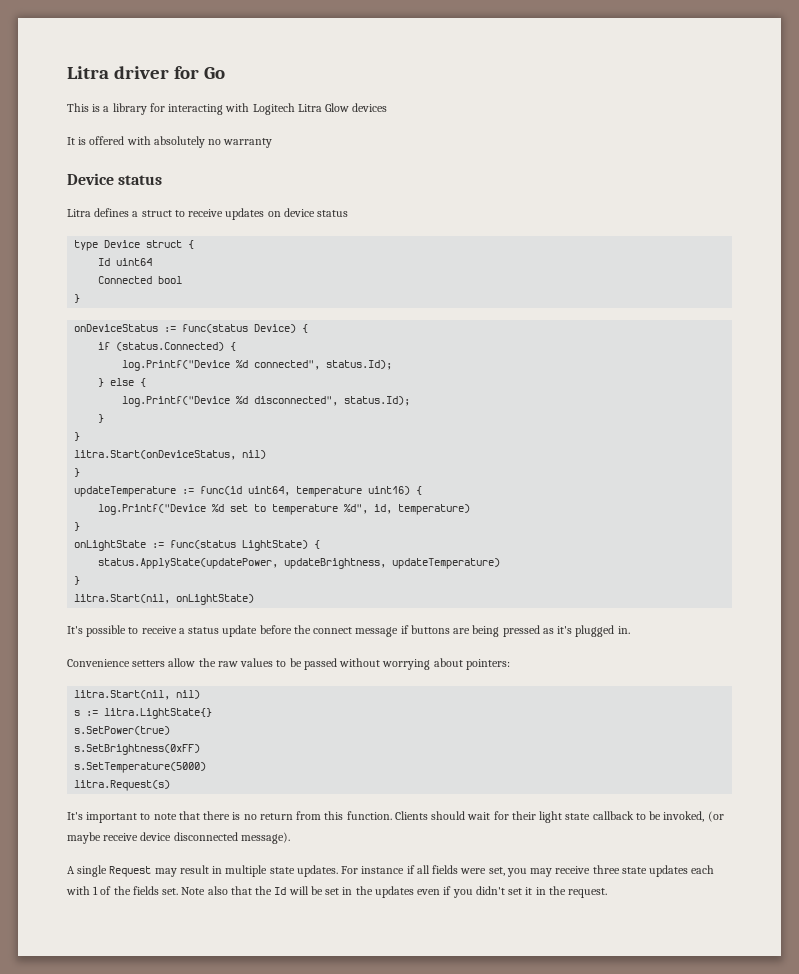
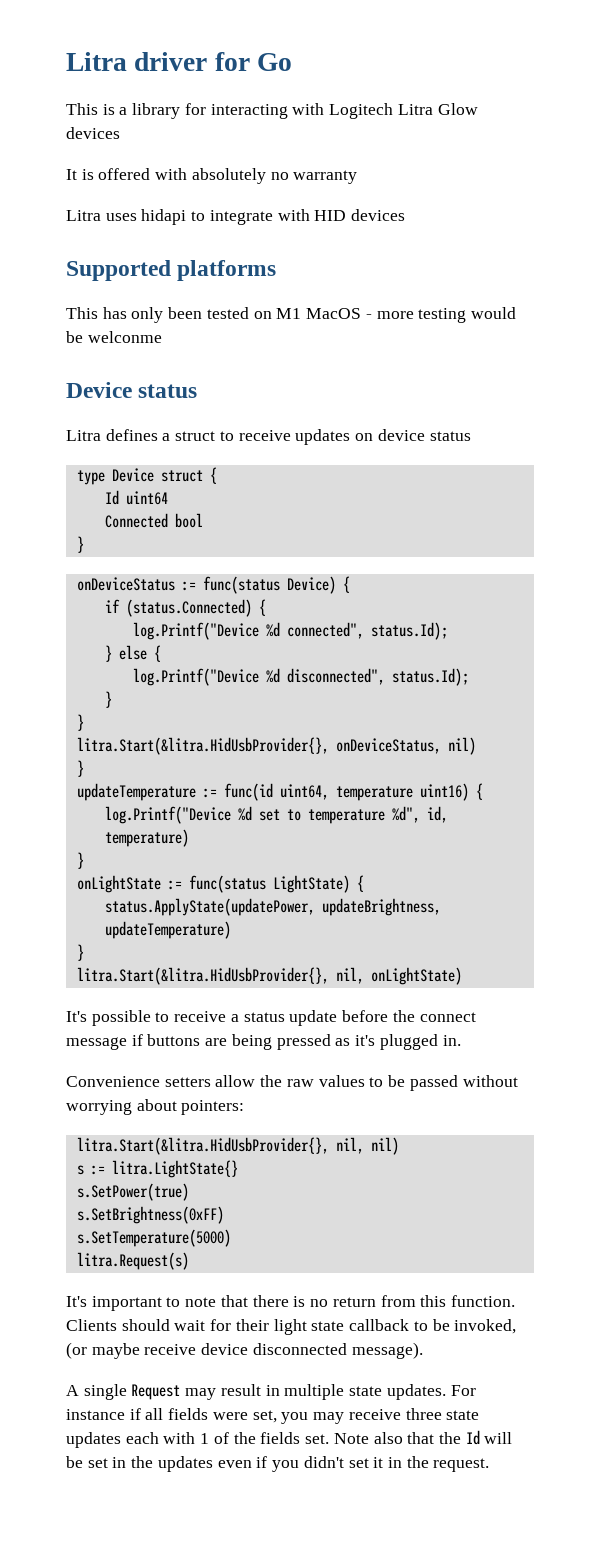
+ Litra uses hidapi to integrate with HID devices
+ Supported platforms
+ This has only been tested on M1 MacOS - more testing would be welconme
- litra.Start(onDeviceStatus, nil)
+ litra.Start(&litra.HidUsbProvider{}, onDeviceStatus, nil)
- litra.Start(nil, onLightState)
+ litra.Start(&litra.HidUsbProvider{}, nil, onLightState)
- litra.Start(nil, nil)
+ litra.Start(&litra.HidUsbProvider{}, nil, nil)

